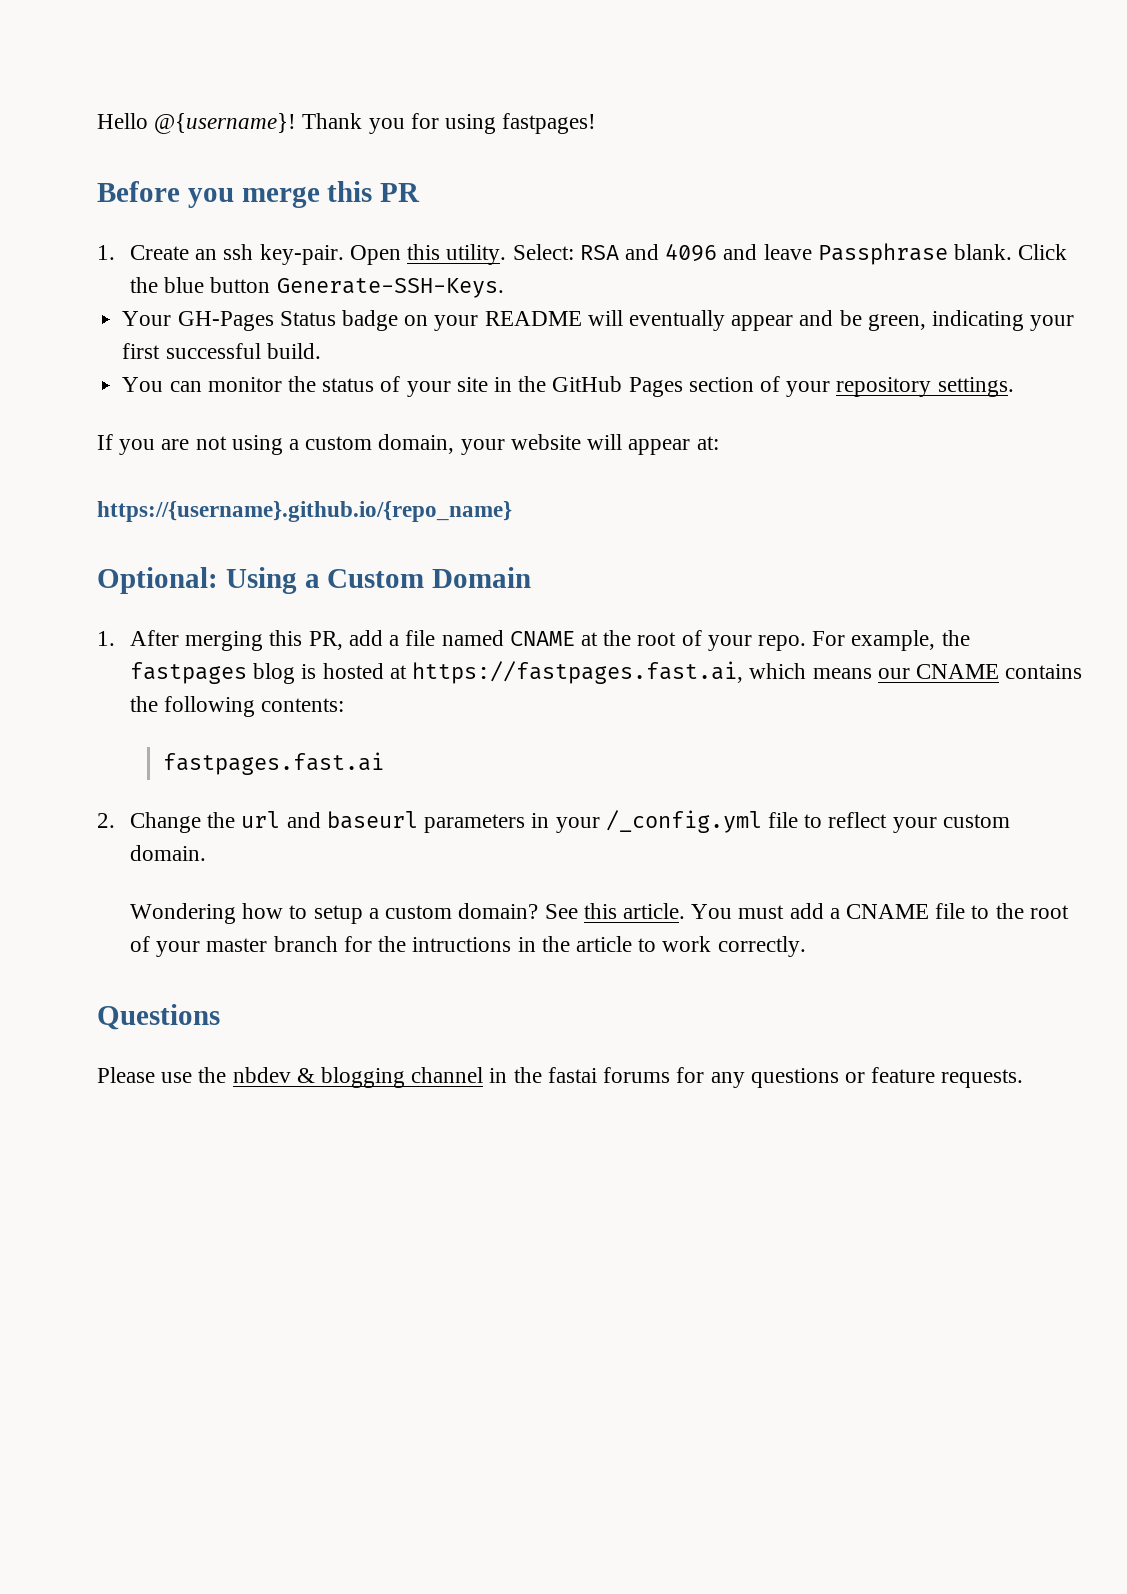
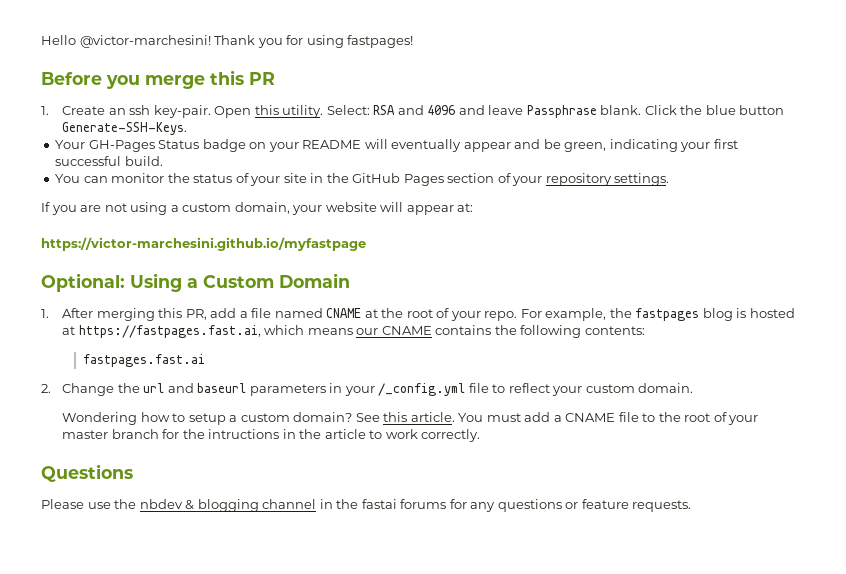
- Hello @{username}!
+ Hello @victor-marchesini!
- https://{username}.github.io/{repo_name}
+ https://victor-marchesini.github.io/myfastpage

